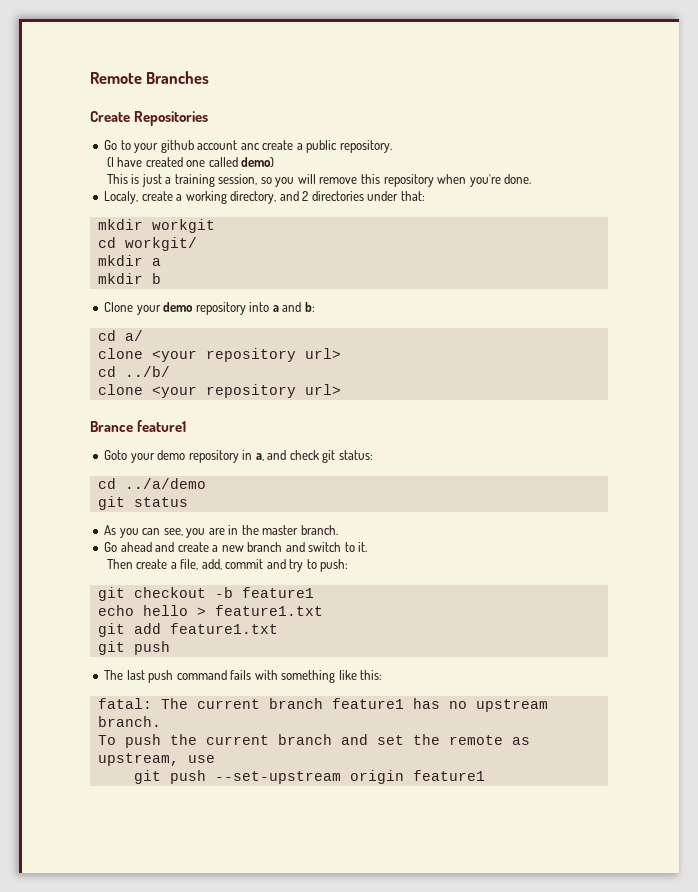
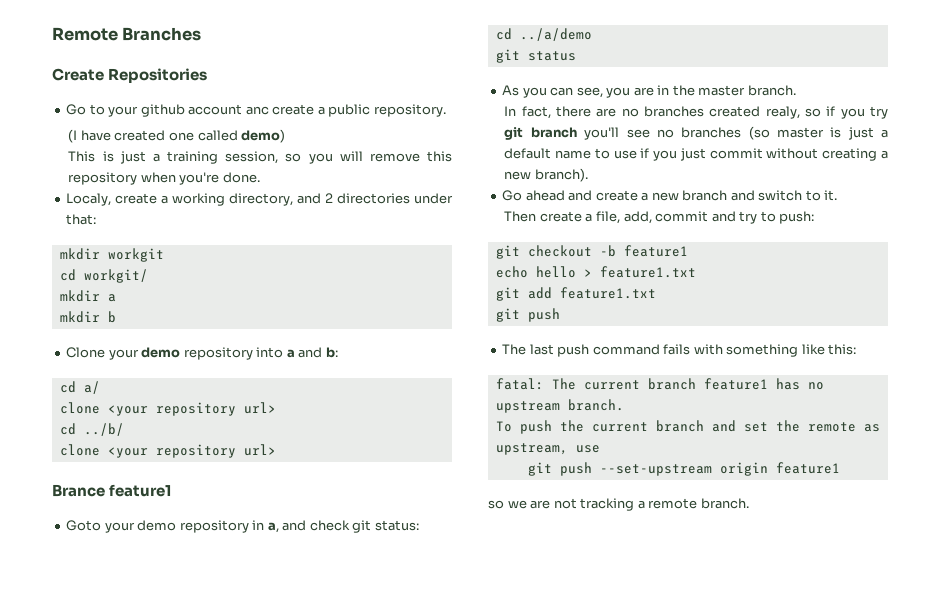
+ In fact, there are no branches created realy, so if you try git branch you'll see no branches (so master is just a default name to use if you just commit without creating a new branch).
+ so we are not tracking a remote branch.

